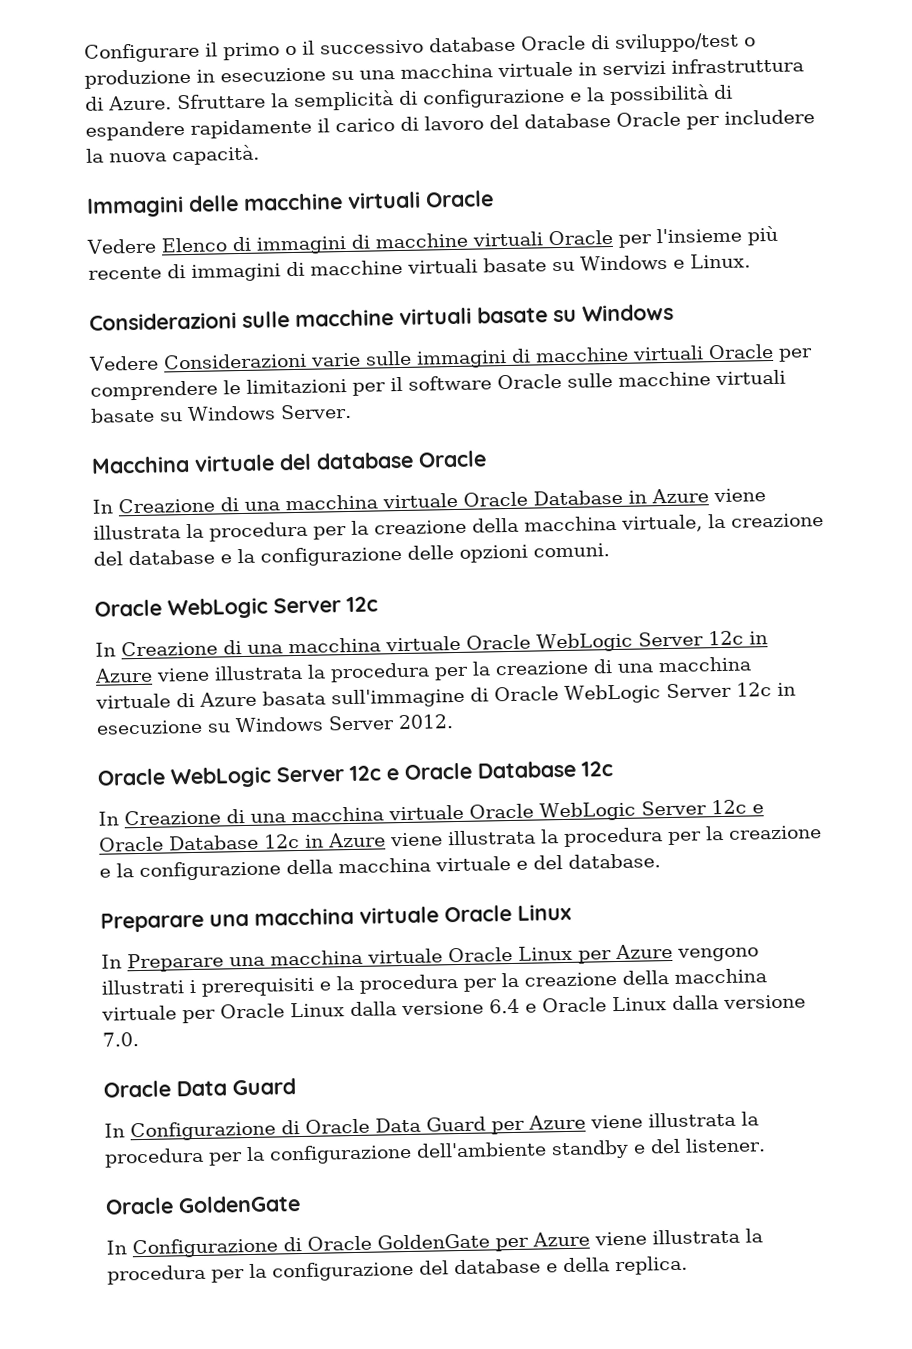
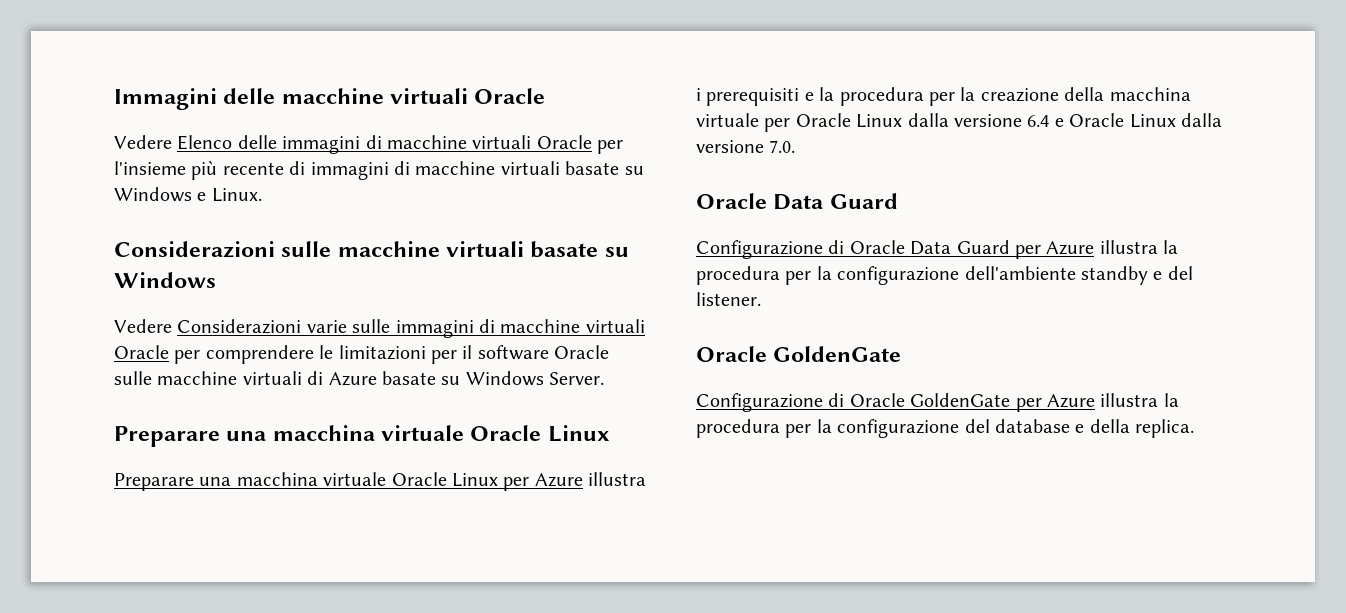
- Configurare il primo o il successivo database Oracle di sviluppo/test o produzione in esecuzione su una macchina virtuale in servizi infrastruttura di Azure. Sfruttare la semplicità di configurazione e la possibilità di espandere rapidamente il carico di lavoro del database Oracle per includere la nuova capacità.
- Vedere Elenco di immagini di macchine virtuali Oracle per l'insieme più recente di immagini di macchine virtuali basate su Windows e Linux.
+ Vedere Elenco delle immagini di macchine virtuali Oracle per l'insieme più recente di immagini di macchine virtuali basate su Windows e Linux.
- Vedere Considerazioni varie sulle immagini di macchine virtuali Oracle per comprendere le limitazioni per il software Oracle sulle macchine virtuali basate su Windows Server.
+ Vedere Considerazioni varie sulle immagini di macchine virtuali Oracle per comprendere le limitazioni per il software Oracle sulle macchine virtuali di Azure basate su Windows Server.
- Macchina virtuale del database Oracle
- In Creazione di una macchina virtuale Oracle Database in Azure viene illustrata la procedura per la creazione della macchina virtuale, la creazione del database e la configurazione delle opzioni comuni.
- Oracle WebLogic Server 12c
- In Creazione di una macchina virtuale Oracle WebLogic Server 12c in Azure viene illustrata la procedura per la creazione di una macchina virtuale di Azure basata sull'immagine di Oracle WebLogic Server 12c in esecuzione su Windows Server 2012.
- Oracle WebLogic Server 12c e Oracle Database 12c
- In Creazione di una macchina virtuale Oracle WebLogic Server 12c e Oracle Database 12c in Azure viene illustrata la procedura per la creazione e la configurazione della macchina virtuale e del database.
- In Preparare una macchina virtuale Oracle Linux per Azure vengono illustrati i prerequisiti e la procedura per la creazione della macchina virtuale per Oracle Linux dalla versione 6.4 e Oracle Linux dalla versione 7.0.
+ Preparare una macchina virtuale Oracle Linux per Azure illustra i prerequisiti e la procedura per la creazione della macchina virtuale per Oracle Linux dalla versione 6.4 e Oracle Linux dalla versione 7.0.
- In Configurazione di Oracle Data Guard per Azure viene illustrata la procedura per la configurazione dell'ambiente standby e del listener.
+ Configurazione di Oracle Data Guard per Azure illustra la procedura per la configurazione dell'ambiente standby e del listener.
- In Configurazione di Oracle GoldenGate per Azure viene illustrata la procedura per la configurazione del database e della replica.
+ Configurazione di Oracle GoldenGate per Azure illustra la procedura per la configurazione del database e della replica.

